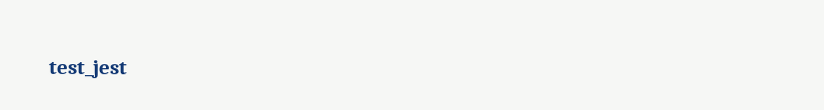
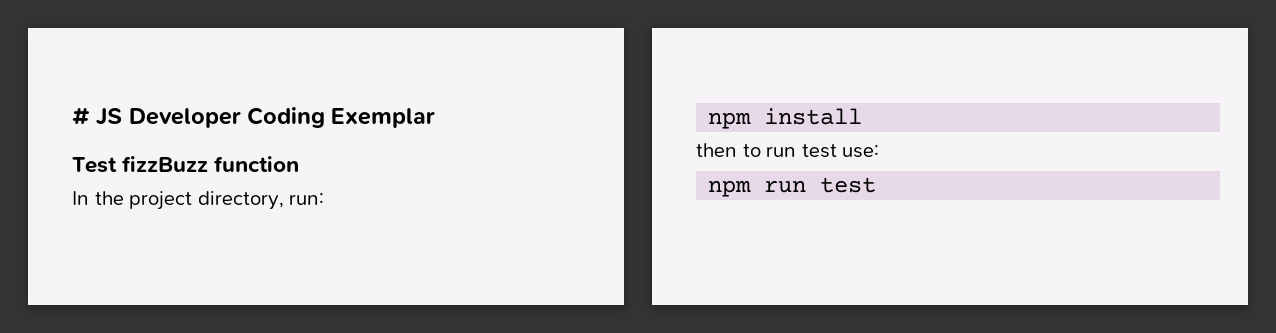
- test_jest
+ # JS Developer Coding Exemplar
+ Test fizzBuzz function
+ In the project directory, run:
+ npm install
+ then to run test use:
+ npm run test

